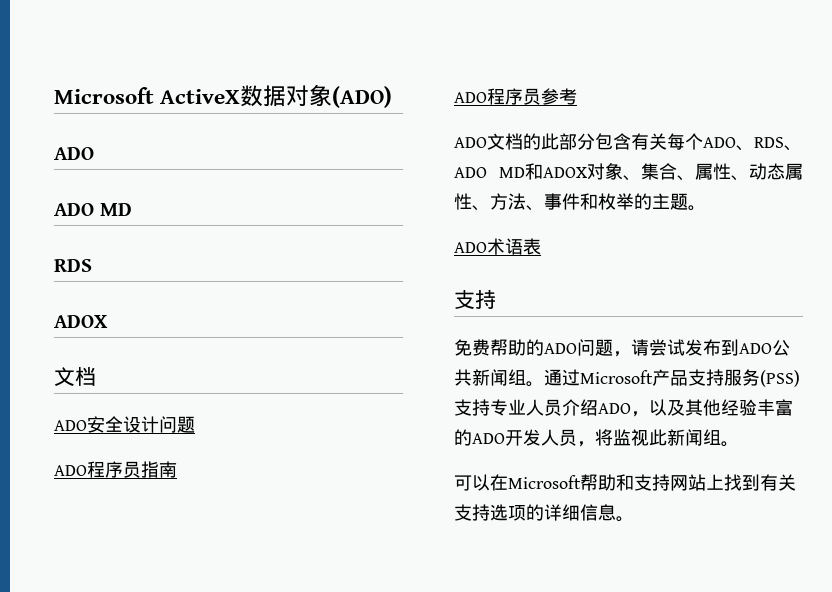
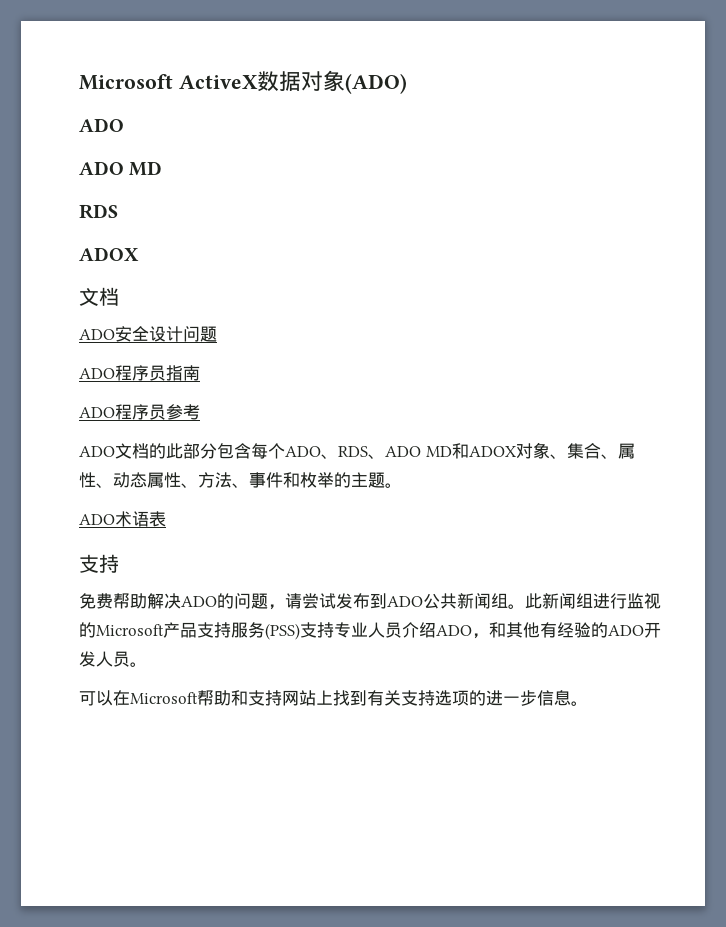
- ADO文档的此部分包含有关每个ADO、RDS、ADO MD和ADOX对象、集合、属性、动态属性、方法、事件和枚举的主题。
+ ADO文档的此部分包含每个ADO、RDS、ADO MD和ADOX对象、集合、属性、动态属性、方法、事件和枚举的主题。
- 免费帮助的ADO问题，请尝试发布到ADO公共新闻组。
+ 免费帮助解决ADO的问题，请尝试发布到ADO公共新闻组。
- 通过Microsoft产品支持服务(PSS)支持专业人员介绍ADO，以及其他经验丰富的ADO开发人员，将监视此新闻组。
+ 此新闻组进行监视的Microsoft产品支持服务(PSS)支持专业人员介绍ADO，和其他有经验的ADO开发人员。
- 可以在Microsoft帮助和支持网站上找到有关支持选项的详细信息。
+ 可以在Microsoft帮助和支持网站上找到有关支持选项的进一步信息。

